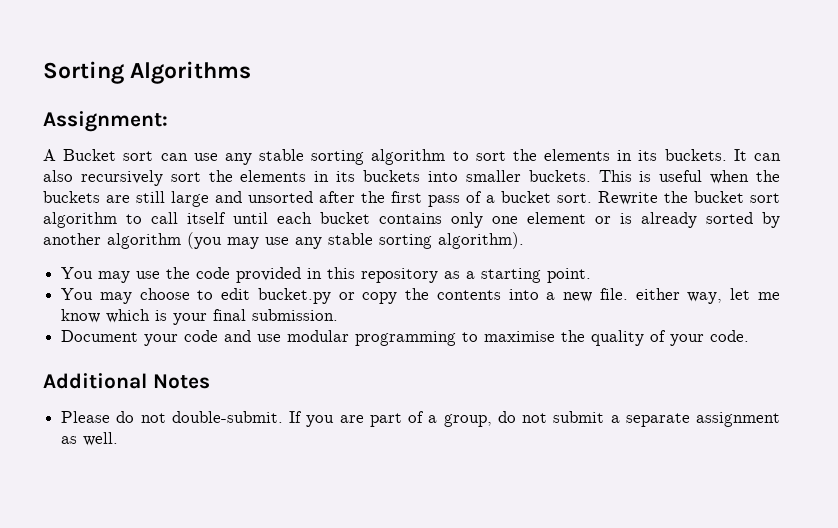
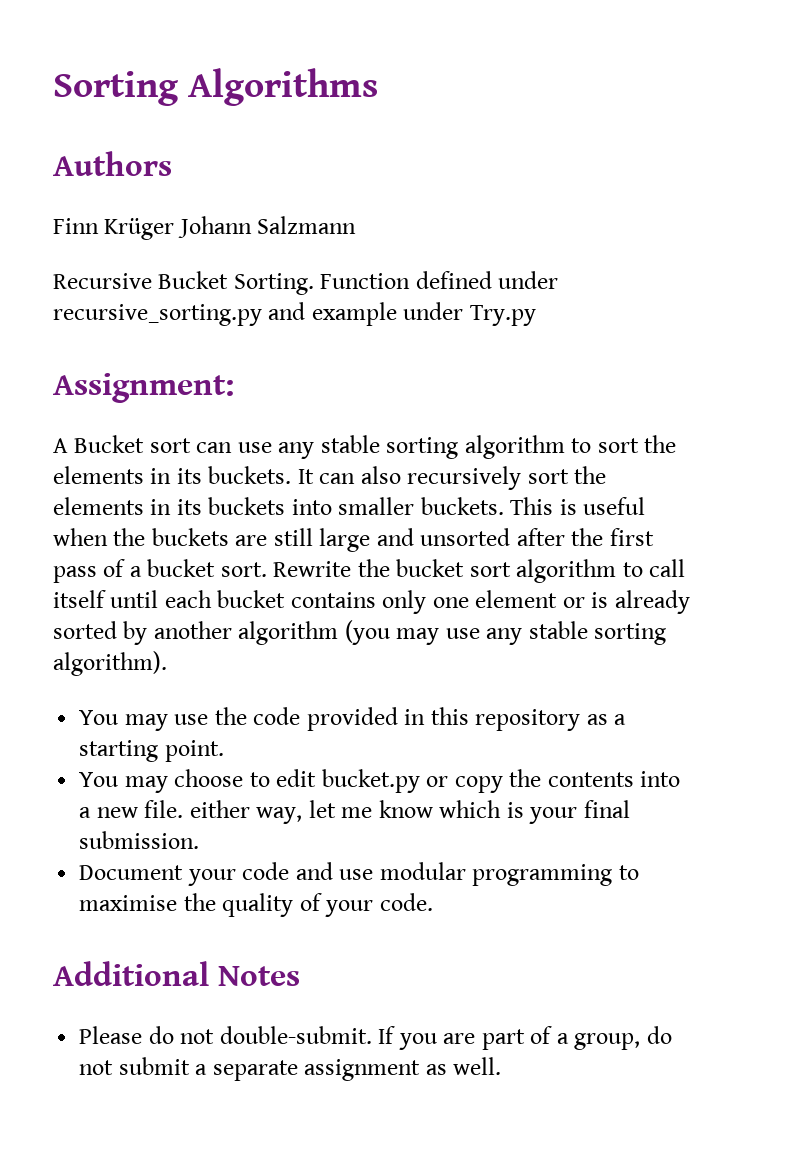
+ Authors
+ Finn Krüger Johann Salzmann
+ Recursive Bucket Sorting. Function defined under recursive_sorting.py and example under Try.py

